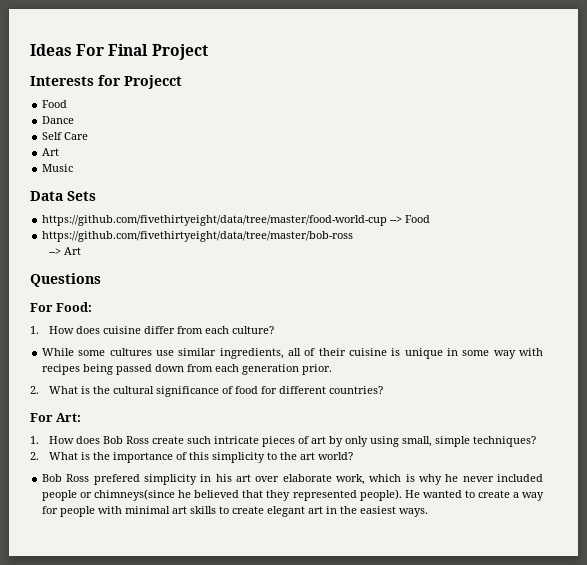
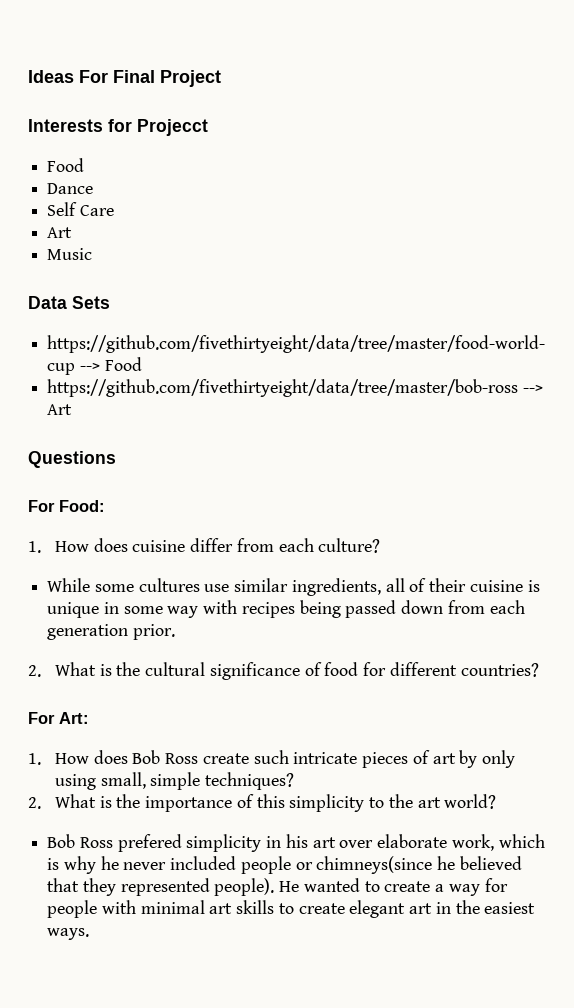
- https://github.com/fivethirtyeight/data/tree/master/bob-ross
- --> Art
+ https://github.com/fivethirtyeight/data/tree/master/bob-ross --> Art

